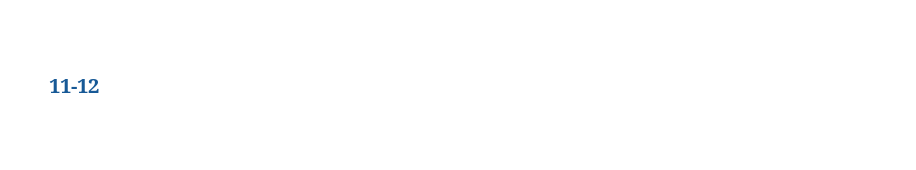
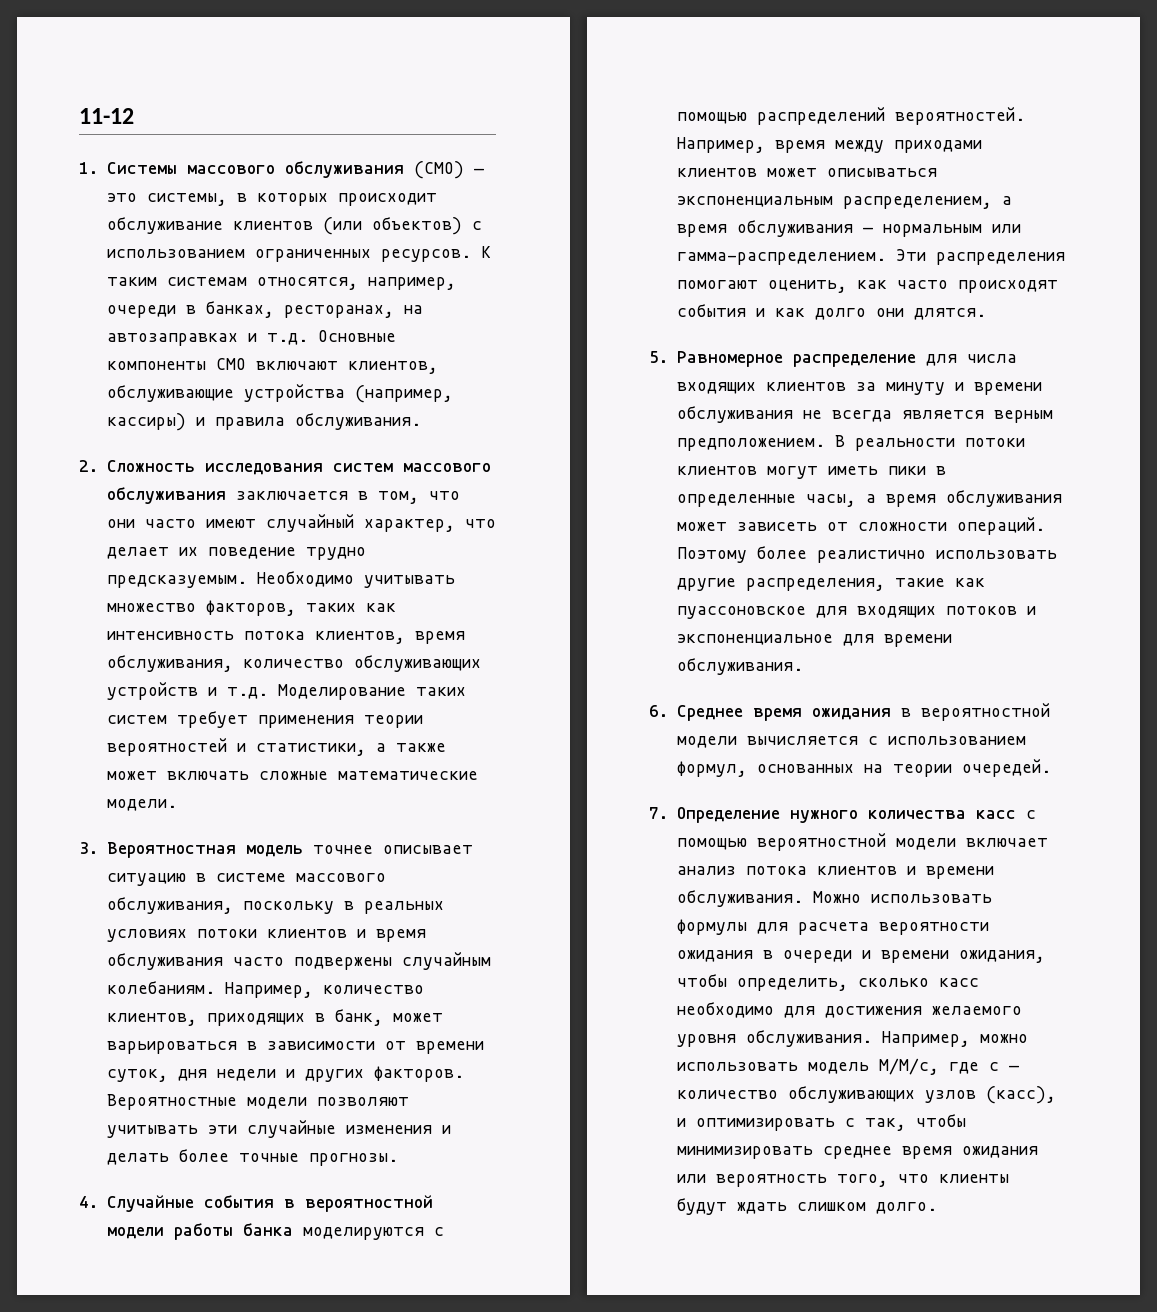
+ 1. Системы массового обслуживания (СМО) — это системы, в которых происходит обслуживание клиентов (или объектов) с использованием ограниченных ресурсов. К таким системам относятся, например, очереди в банках, ресторанах, на автозаправках и т.д. Основные компоненты СМО включают клиентов, обслуживающие устройства (например, кассиры) и правила обслуживания.
+ 2. Сложность исследования систем массового обслуживания заключается в том, что они часто имеют случайный характер, что делает их поведение трудно предсказуемым. Необходимо учитывать множество факторов, таких как интенсивность потока клиентов, время обслуживания, количество обслуживающих устройств и т.д. Моделирование таких систем требует применения теории вероятностей и статистики, а также может включать сложные математические модели.
+ 3. Вероятностная модель точнее описывает ситуацию в системе массового обслуживания, поскольку в реальных условиях потоки клиентов и время обслуживания часто подвержены случайным колебаниям. Например, количество клиентов, приходящих в банк, может варьироваться в зависимости от времени суток, дня недели и других факторов. Вероятностные модели позволяют учитывать эти случайные изменения и делать более точные прогнозы.
+ 4. Случайные события в вероятностной модели работы банка моделируются с помощью распределений вероятностей. Например, время между приходами клиентов может описываться экспоненциальным распределением, а время обслуживания — нормальным или гамма-распределением. Эти распределения помогают оценить, как часто происходят события и как долго они длятся.
+ 5. Равномерное распределение для числа входящих клиентов за минуту и времени обслуживания не всегда является верным предположением. В реальности потоки клиентов могут иметь пики в определенные часы, а время обслуживания может зависеть от сложности операций. Поэтому более реалистично использовать другие распределения, такие как пуассоновское для входящих потоков и экспоненциальное для времени обслуживания.
+ 6. Среднее время ожидания в вероятностной модели вычисляется с использованием формул, основанных на теории очередей.
+ 7. Определение нужного количества касс с помощью вероятностной модели включает анализ потока клиентов и времени обслуживания. Можно использовать формулы для расчета вероятности ожидания в очереди и времени ожидания, чтобы определить, сколько касс необходимо для достижения желаемого уровня обслуживания. Например, можно использовать модель M/M/c, где c — количество обслуживающих узлов (касс), и оптимизировать c так, чтобы минимизировать среднее время ожидания или вероятность того, что клиенты будут ждать слишком долго.

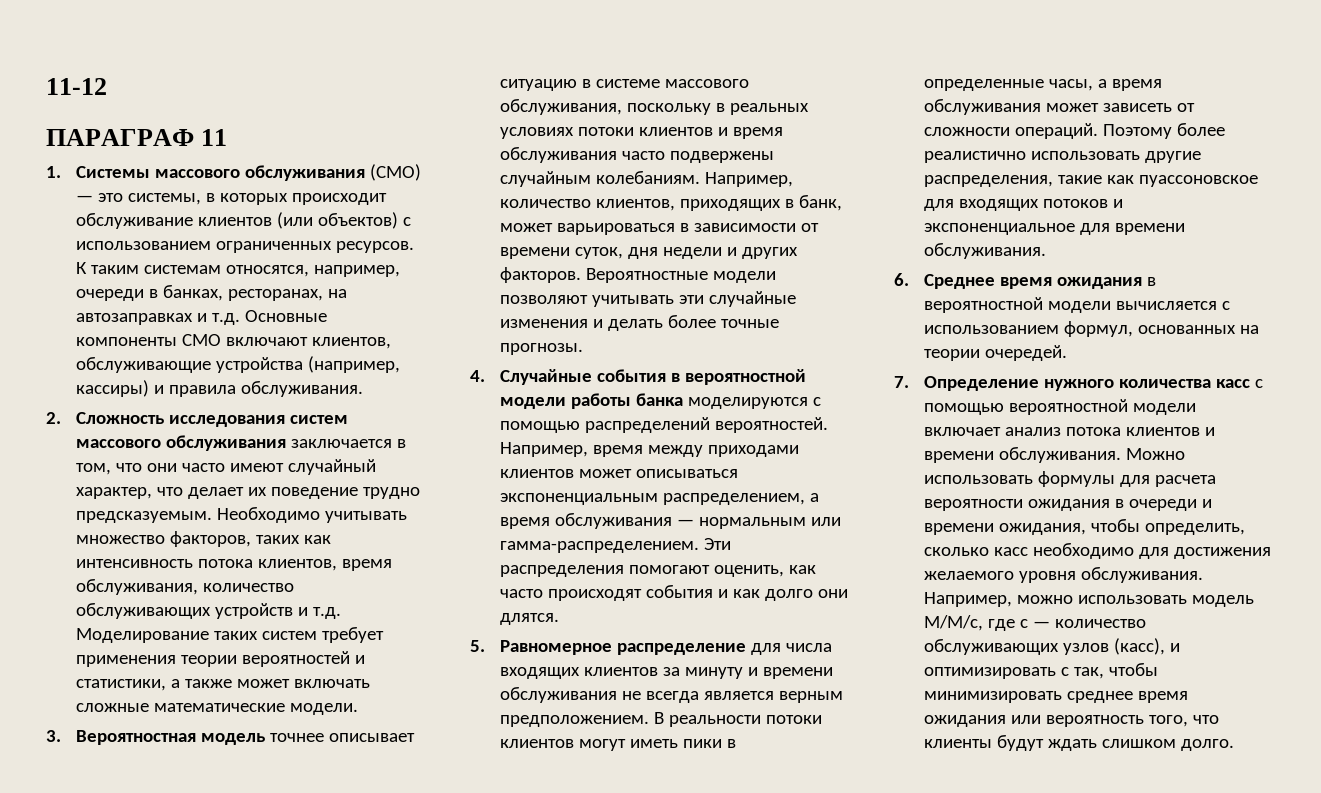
+ ПАРАГРАФ 11

